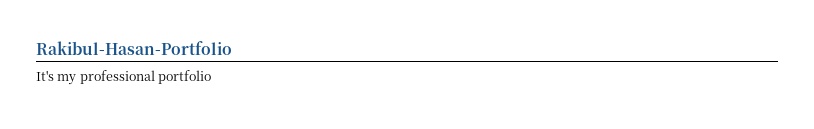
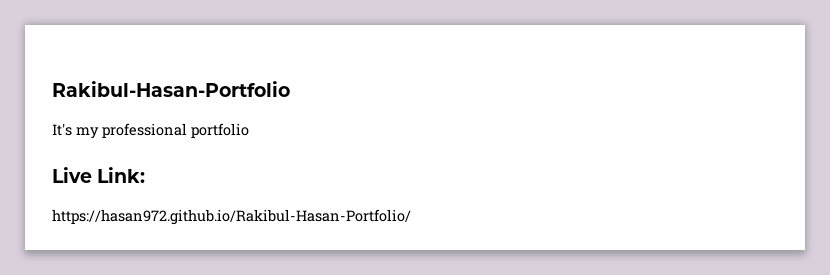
+ Live Link:
+ https://hasan972.github.io/Rakibul-Hasan-Portfolio/

